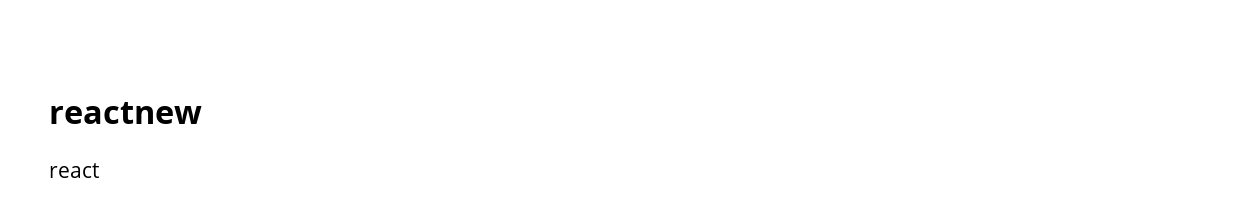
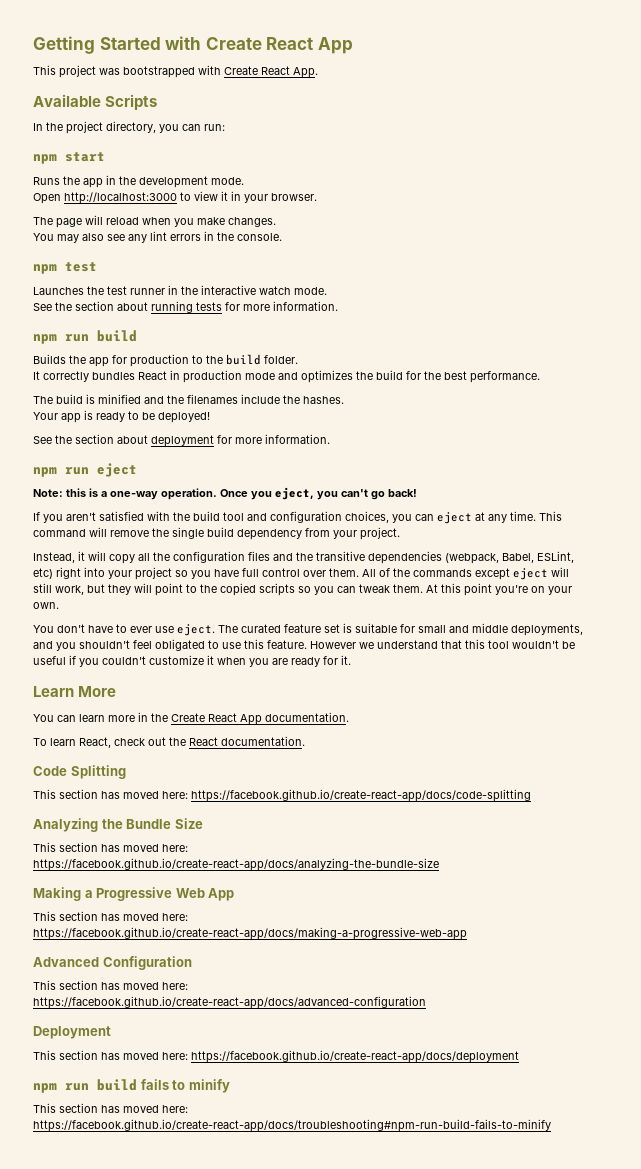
- reactnew
- react
+ Getting Started with Create React App
+ This project was bootstrapped with Create React App.
+ Available Scripts
+ In the project directory, you can run:
+ npm start
+ Runs the app in the development mode.
+ Open http://localhost:3000 to view it in your browser.
+ The page will reload when you make changes.
+ You may also see any lint errors in the console.
+ npm test
+ Launches the test runner in the interactive watch mode.
+ See the section about running tests for more information.
+ npm run build
+ Builds the app for production to the build folder.
+ It correctly bundles React in production mode and optimizes the build for the best performance.
+ The build is minified and the filenames include the hashes.
+ Your app is ready to be deployed!
+ See the section about deployment for more information.
+ npm run eject
+ Note: this is a one-way operation. Once you eject, you can't go back!
+ If you aren't satisfied with the build tool and configuration choices, you can eject at any time. This command will remove the single build dependency from your project.
+ Instead, it will copy all the configuration files and the transitive dependencies (webpack, Babel, ESLint, etc) right into your project so you have full control over them. All of the commands except eject will still work, but they will point to the copied scripts so you can tweak them. At this point you're on your own.
+ You don't have to ever use eject. The curated feature set is suitable for small and middle deployments, and you shouldn't feel obligated to use this feature. However we understand that this tool wouldn't be useful if you couldn't customize it when you are ready for it.
+ Learn More
+ You can learn more in the Create React App documentation.
+ To learn React, check out the React documentation.
+ Code Splitting
+ This section has moved here: https://facebook.github.io/create-react-app/docs/code-splitting
+ Analyzing the Bundle Size
+ This section has moved here: https://facebook.github.io/create-react-app/docs/analyzing-the-bundle-size
+ Making a Progressive Web App
+ This section has moved here: https://facebook.github.io/create-react-app/docs/making-a-progressive-web-app
+ Advanced Configuration
+ This section has moved here: https://facebook.github.io/create-react-app/docs/advanced-configuration
+ Deployment
+ This section has moved here: https://facebook.github.io/create-react-app/docs/deployment
+ npm run build fails to minify
+ This section has moved here: https://facebook.github.io/create-react-app/docs/troubleshooting#npm-run-build-fails-to-minify

